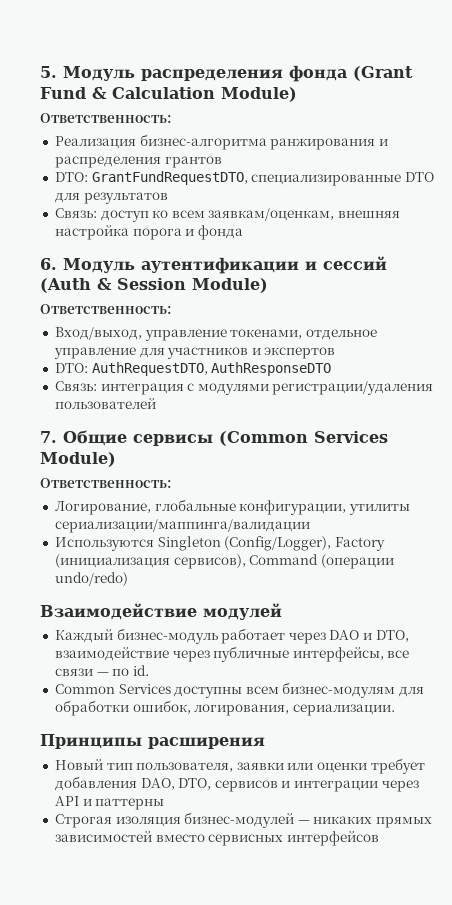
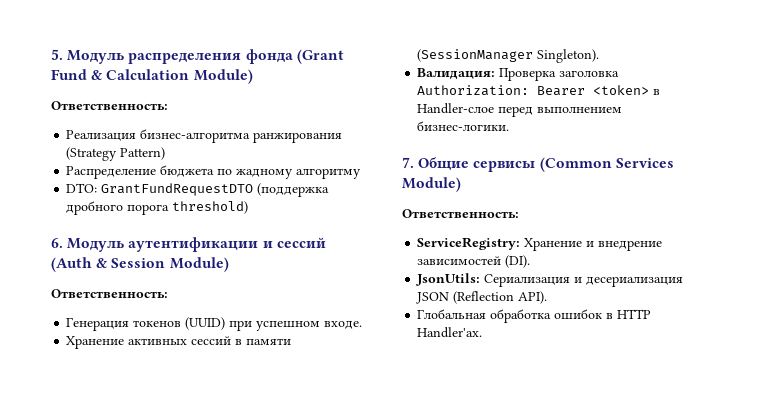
- Реализация бизнес-алгоритма ранжирования и распределения грантов
- DTO: GrantFundRequestDTO, специализированные DTO для результатов
- Связь: доступ ко всем заявкам/оценкам, внешняя настройка порога и фонда
+ Реализация бизнес-алгоритма ранжирования (Strategy Pattern)
+ Распределение бюджета по жадному алгоритму
+ DTO: GrantFundRequestDTO (поддержка дробного порога threshold)
- Вход/выход, управление токенами, отдельное управление для участников и экспертов
- DTO: AuthRequestDTO, AuthResponseDTO
- Связь: интеграция с модулями регистрации/удаления пользователей
+ Генерация токенов (UUID) при успешном входе.
+ Хранение активных сессий в памяти (SessionManager Singleton).
+ Валидация: Проверка заголовка Authorization: Bearer <token> в Handler-слое перед выполнением бизнес-логики.
- Логирование, глобальные конфигурации, утилиты сериализации/маппинга/валидации
- Используются Singleton (Config/Logger), Factory (инициализация сервисов), Command (операции undo/redo)
- Взаимодействие модулей
- Каждый бизнес-модуль работает через DAO и DTO, взаимодействие через публичные интерфейсы, все связи — по id.
- Common Services доступны всем бизнес-модулям для обработки ошибок, логирования, сериализации.
- Принципы расширения
- Новый тип пользователя, заявки или оценки требует добавления DAO, DTO, сервисов и интеграции через API и паттерны
- Строгая изоляция бизнес-модулей — никаких прямых зависимостей вместо сервисных интерфейсов
+ ServiceRegistry: Хранение и внедрение зависимостей (DI).
+ JsonUtils: Сериализация и десериализация JSON (Reflection API).
+ Глобальная обработка ошибок в HTTP Handler'ах.

